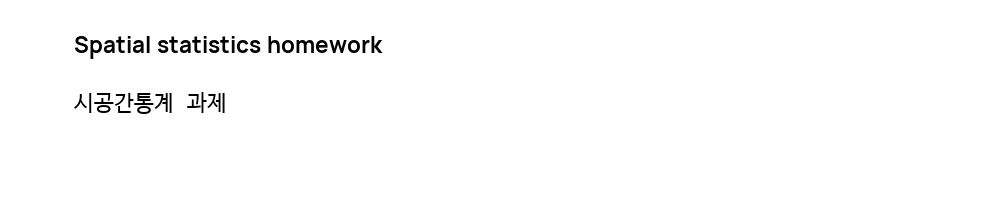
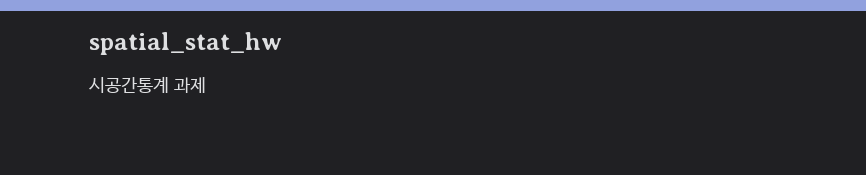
- Spatial statistics homework
+ spatial_stat_hw

